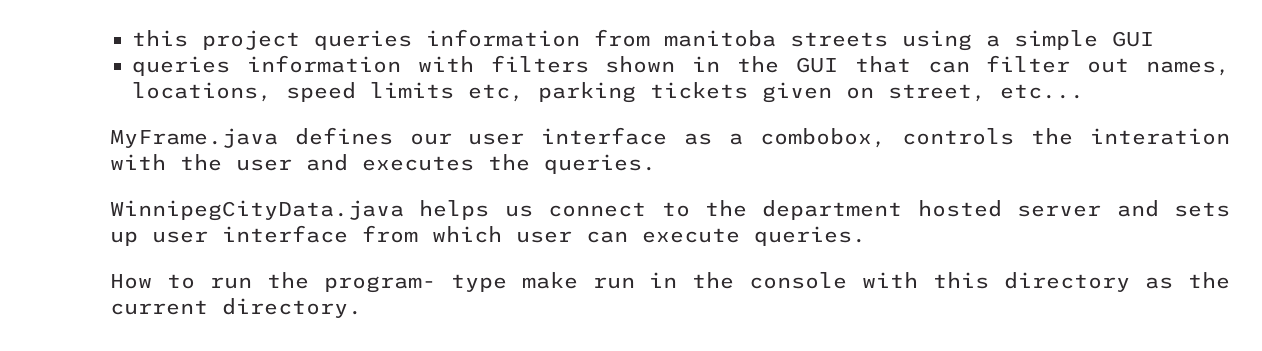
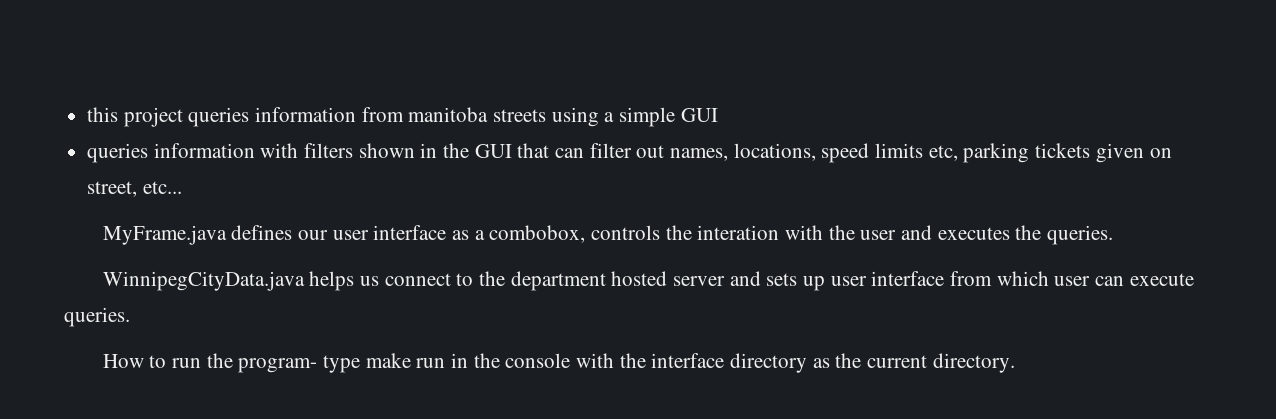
- How to run the program- type make run in the console with this directory as the current directory.
+ How to run the program- type make run in the console with the interface directory as the current directory.

